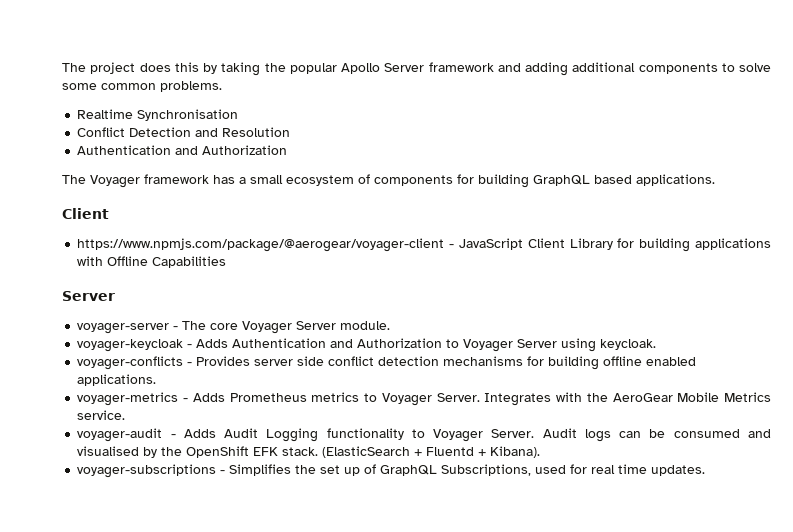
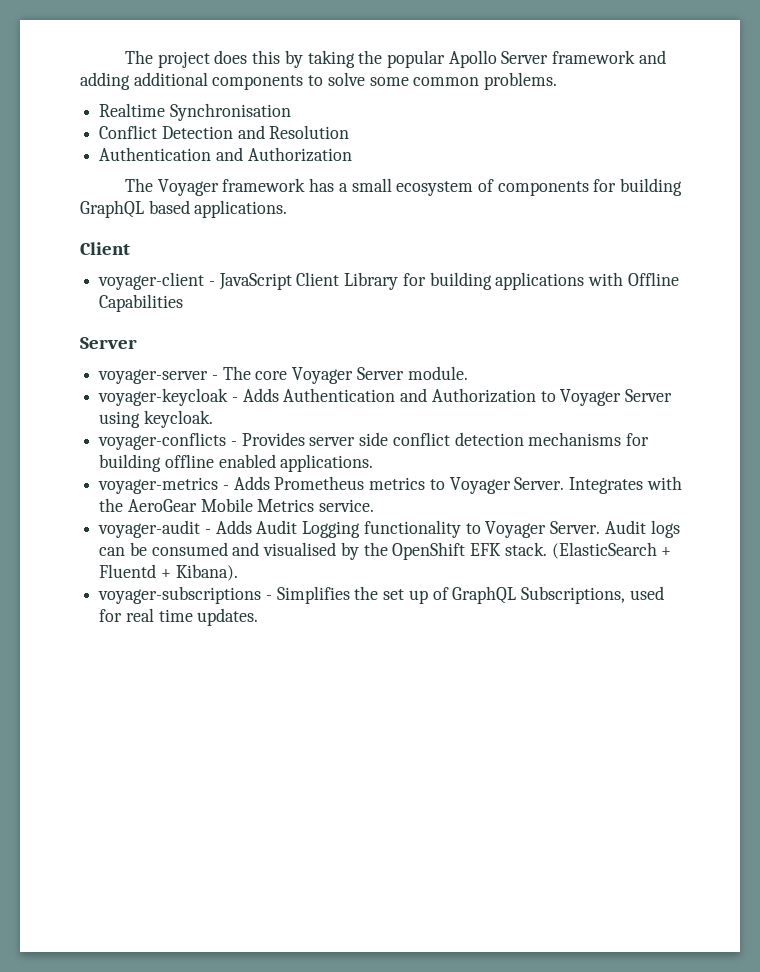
- https://www.npmjs.com/package/@aerogear/voyager-client - JavaScript Client Library for building applications with Offline Capabilities
+ voyager-client - JavaScript Client Library for building applications with Offline Capabilities

